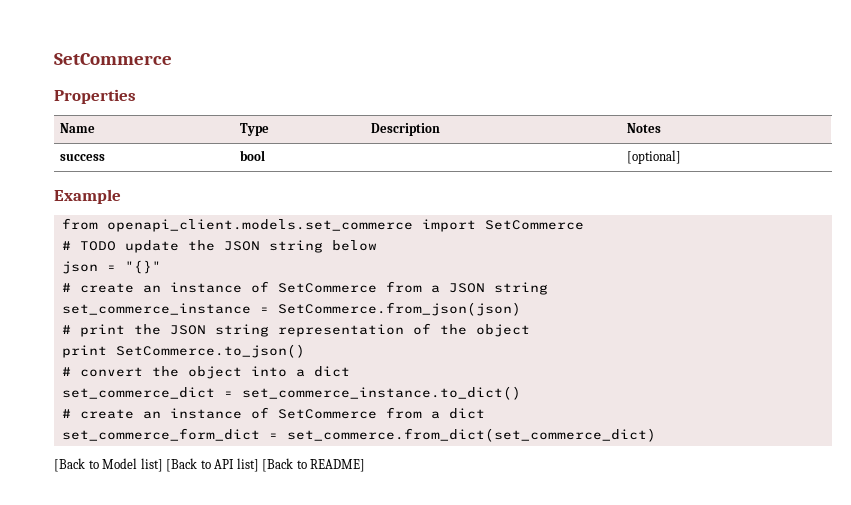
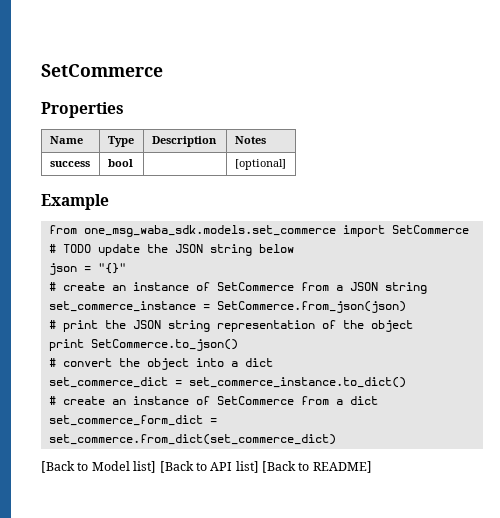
- from openapi_client.models.set_commerce import SetCommerce
+ from one_msg_waba_sdk.models.set_commerce import SetCommerce

